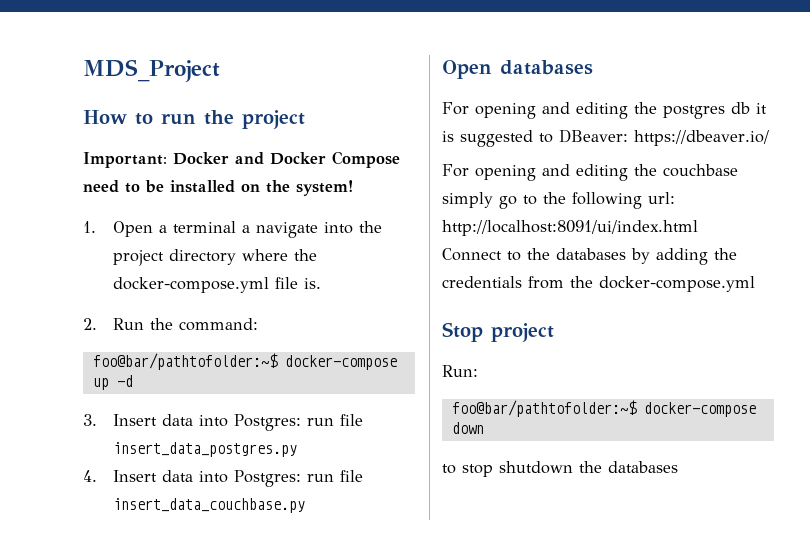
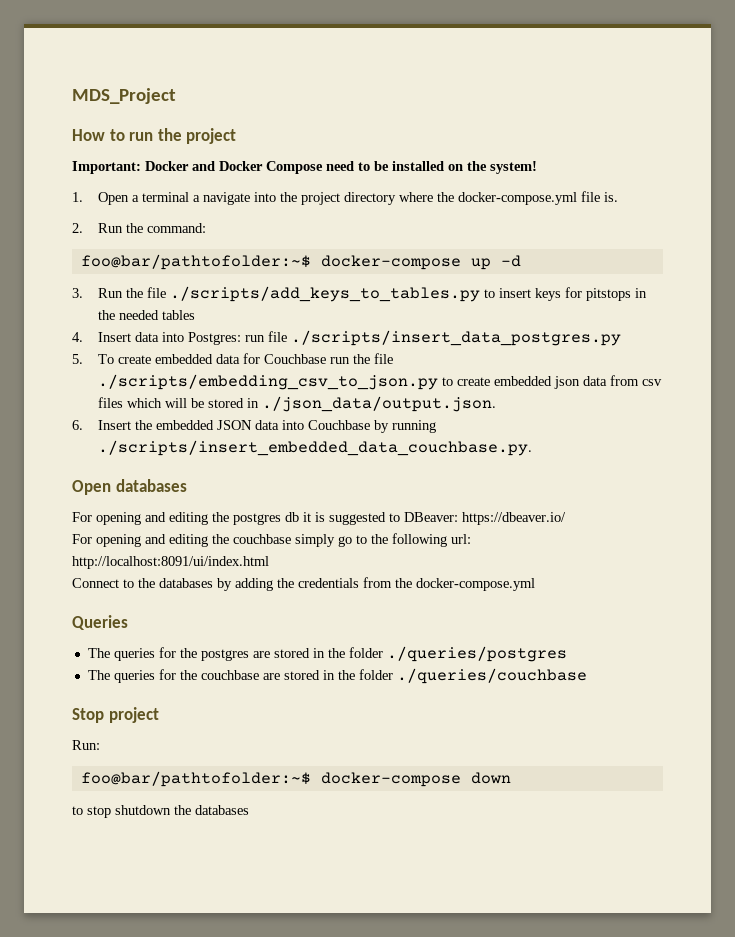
- 3. Insert data into Postgres: run file insert_data_postgres.py
+ 3. Run the file ./scripts/add_keys_to_tables.py to insert keys for pitstops in the needed tables
- 4. Insert data into Postgres: run file insert_data_couchbase.py
+ 4. Insert data into Postgres: run file ./scripts/insert_data_postgres.py
+ 5. To create embedded data for Couchbase run the file ./scripts/embedding_csv_to_json.py to create embedded json data from csv files which will be stored in ./json_data/output.json.
+ 6. Insert the embedded JSON data into Couchbase by running ./scripts/insert_embedded_data_couchbase.py.
+ Queries
+ The queries for the postgres are stored in the folder ./queries/postgres
+ The queries for the couchbase are stored in the folder ./queries/couchbase

